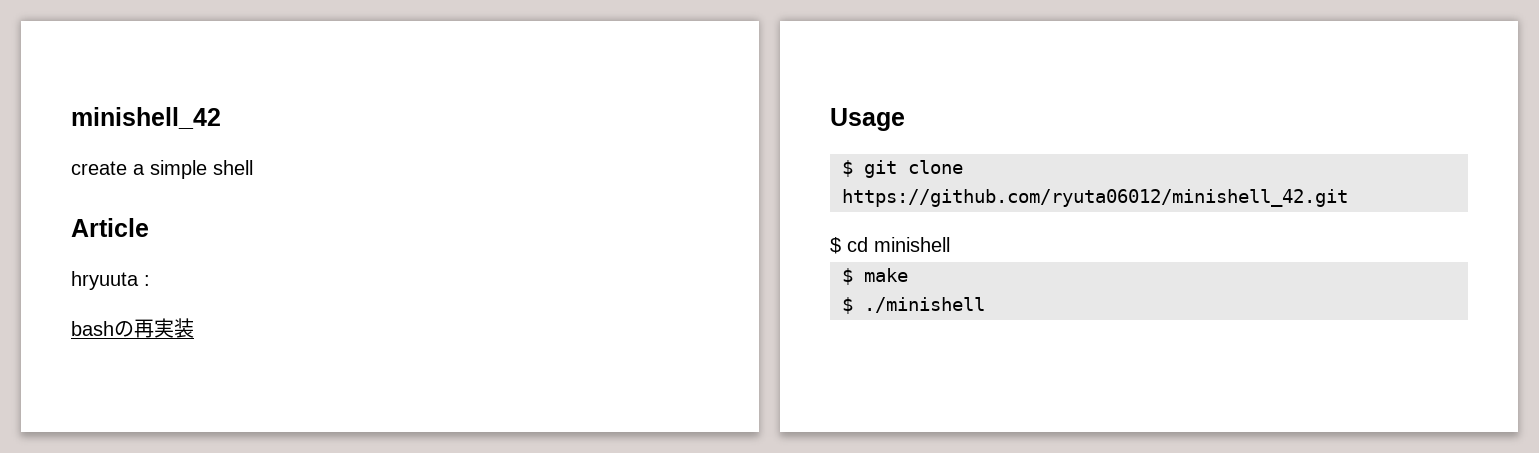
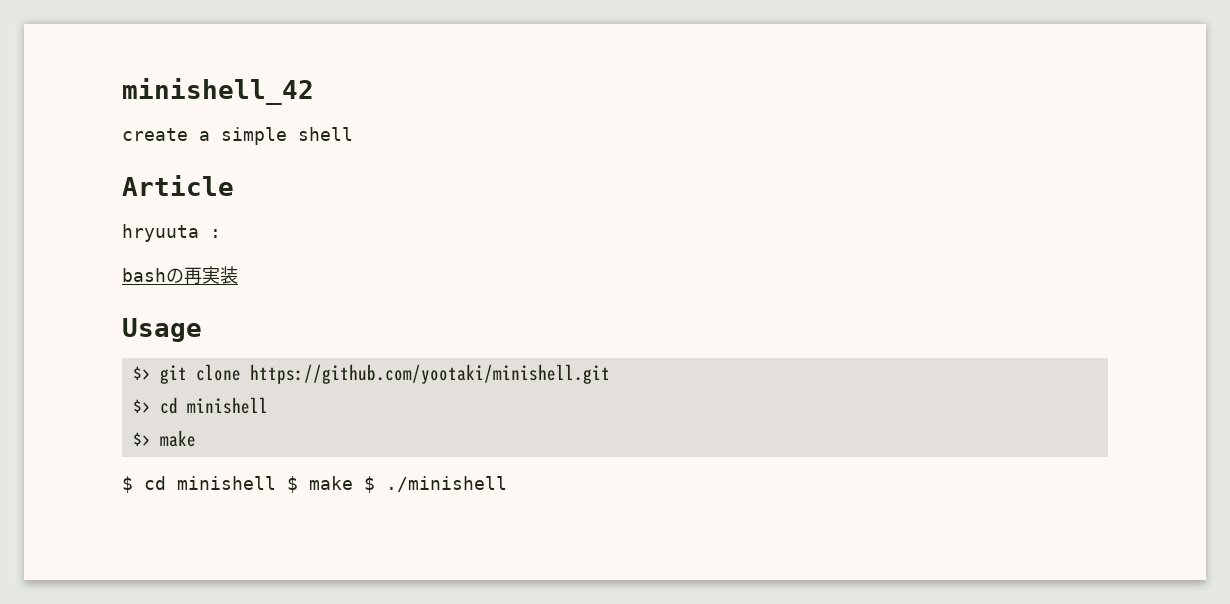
- $ git clone https://github.com/ryuta06012/minishell_42.git
+ $> git clone https://github.com/yootaki/minishell.git
+ $> cd minishell
+ $> make
- $ cd minishell
- $ make
- $ ./minishell
+ $ cd minishell $ make $ ./minishell

